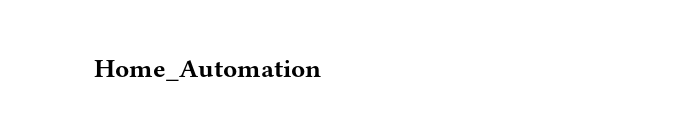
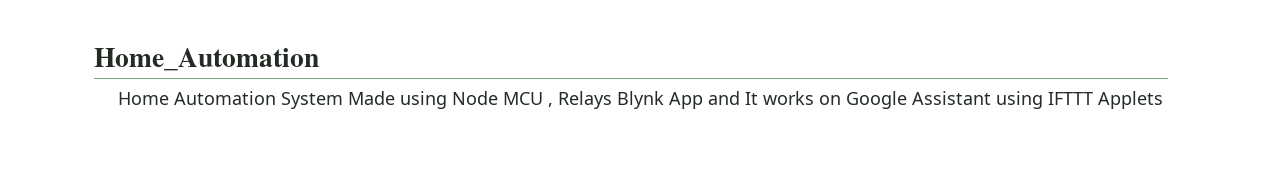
+ Home Automation System Made using Node MCU , Relays Blynk App and It works on Google Assistant using IFTTT Applets

